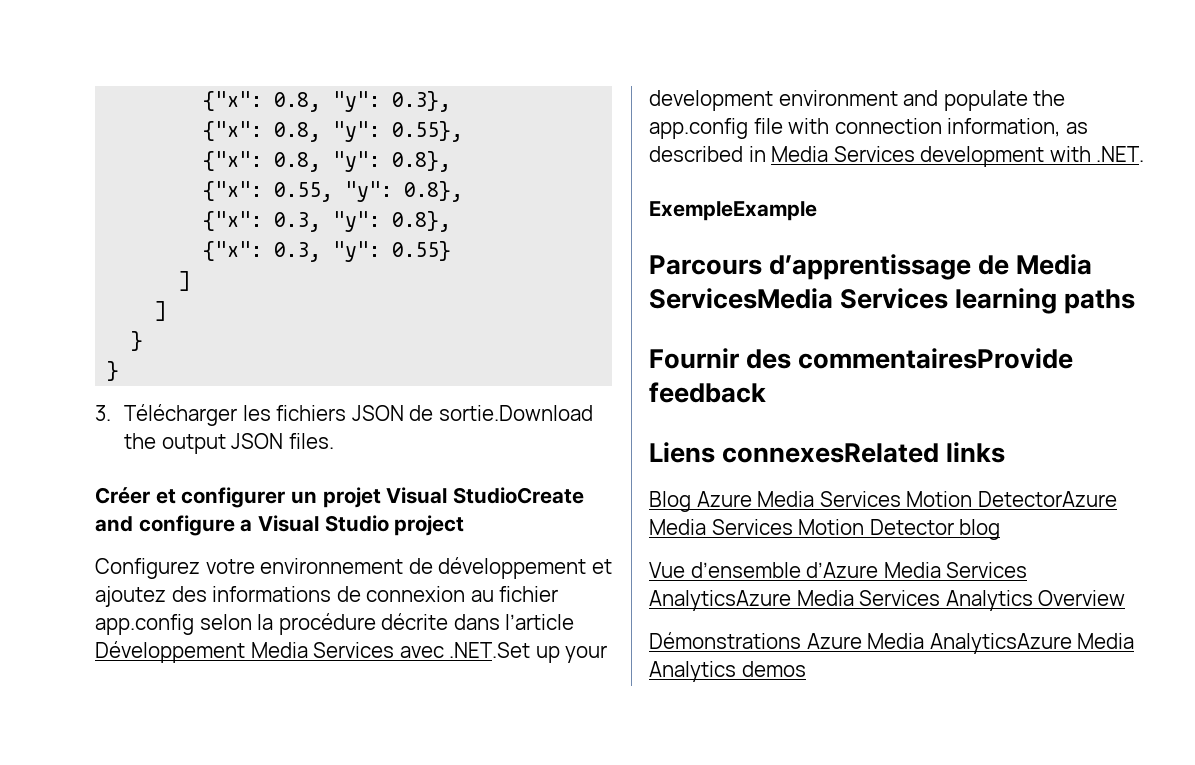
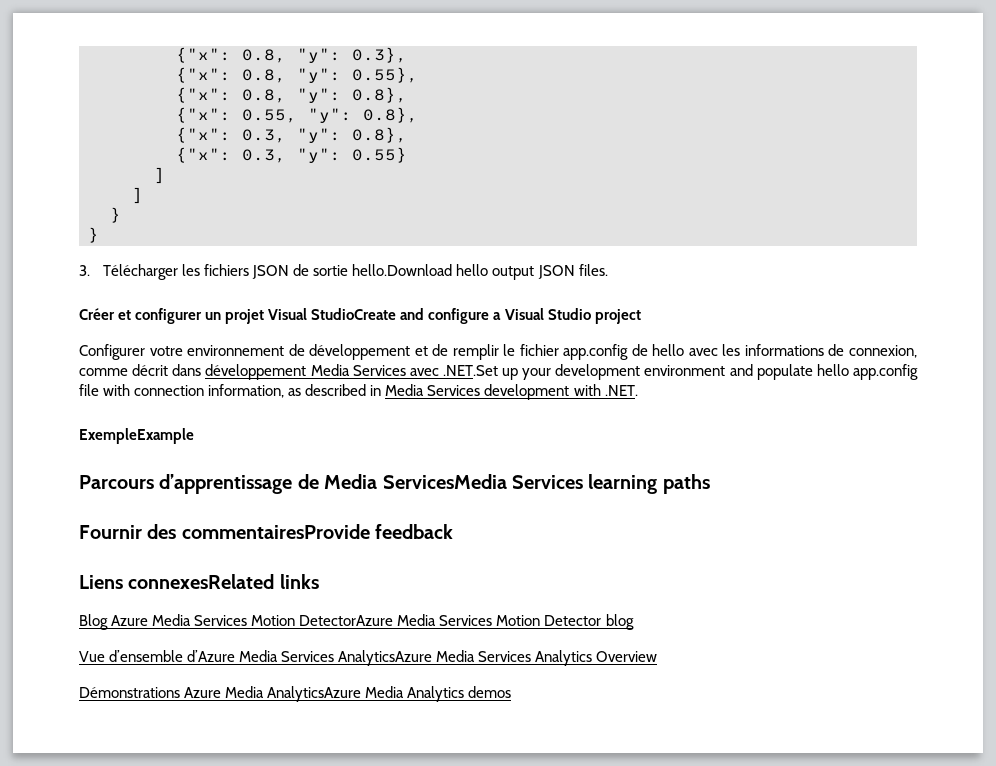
- 3. Télécharger les fichiers JSON de sortie.Download the output JSON files.
+ 3. Télécharger les fichiers JSON de sortie hello.Download hello output JSON files.
- Configurez votre environnement de développement et ajoutez des informations de connexion au fichier app.config selon la procédure décrite dans l’article Développement Media Services avec .NET.Set up your development environment and populate the app.config file with connection information, as described in Media Services development with .NET.
+ Configurer votre environnement de développement et de remplir le fichier app.config de hello avec les informations de connexion, comme décrit dans développement Media Services avec .NET.Set up your development environment and populate hello app.config file with connection information, as described in Media Services development with .NET.

